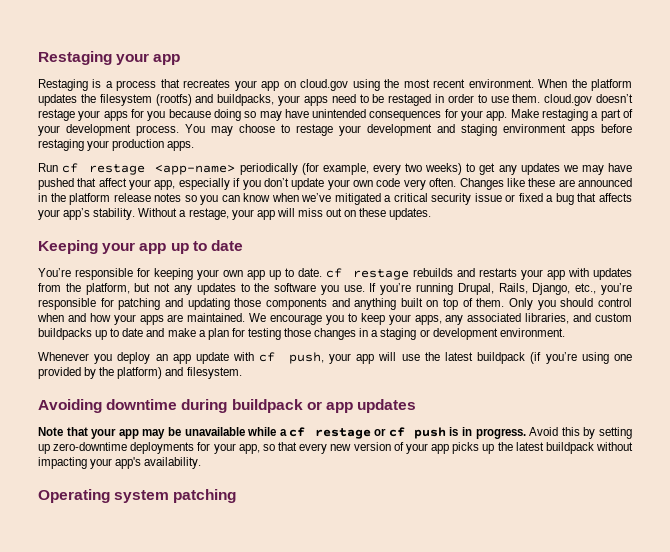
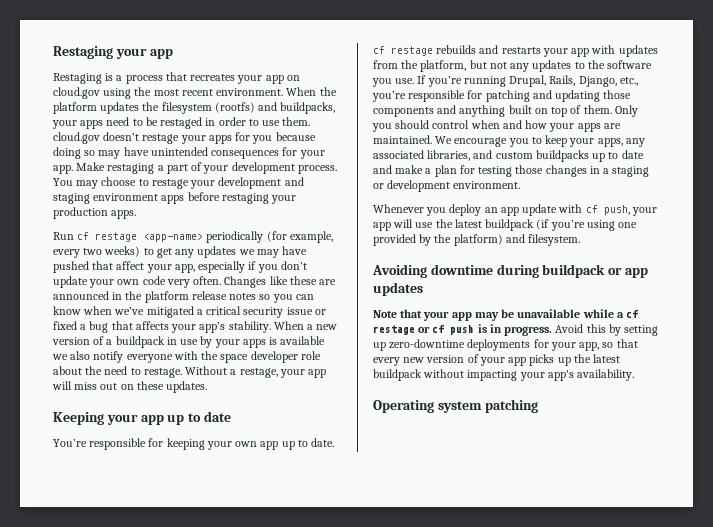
+ When a new version of a buildpack in use by your apps is available we also notify everyone with the space developer role about the need to restage.

